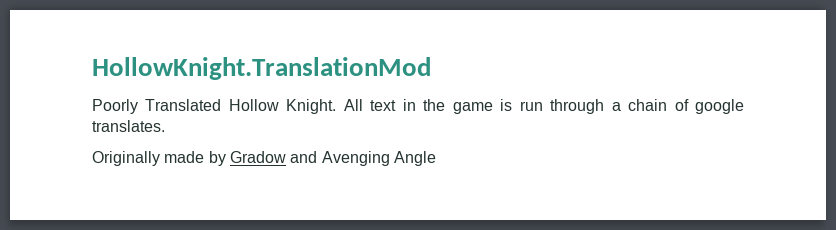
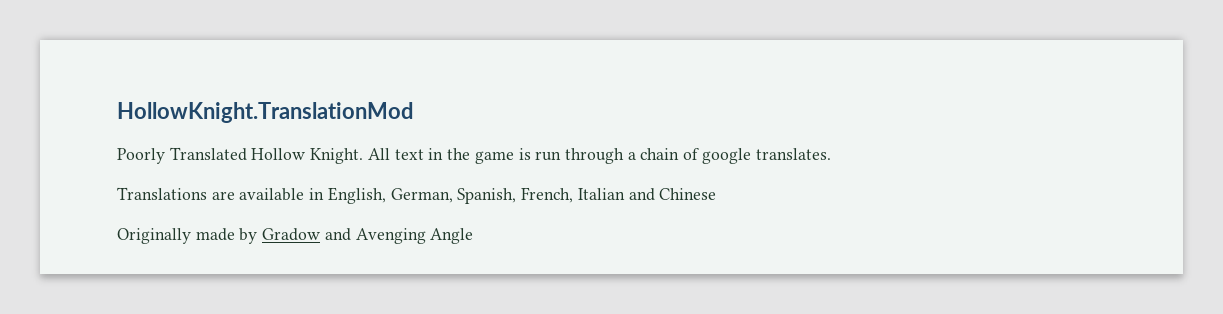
+ Translations are available in English, German, Spanish, French, Italian and Chinese

